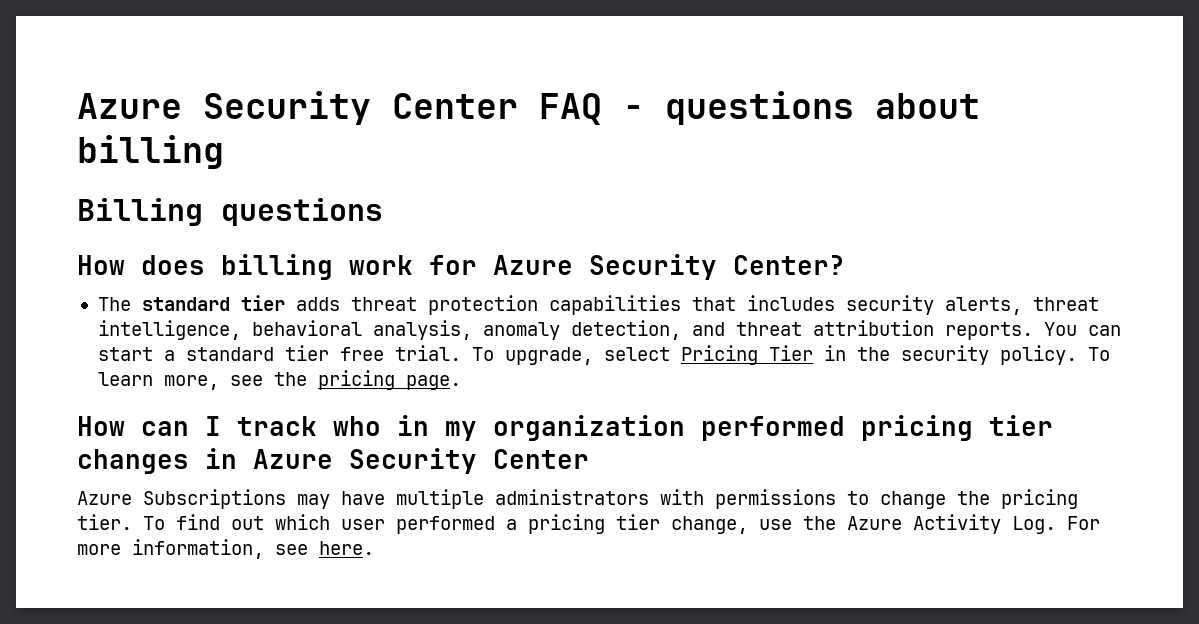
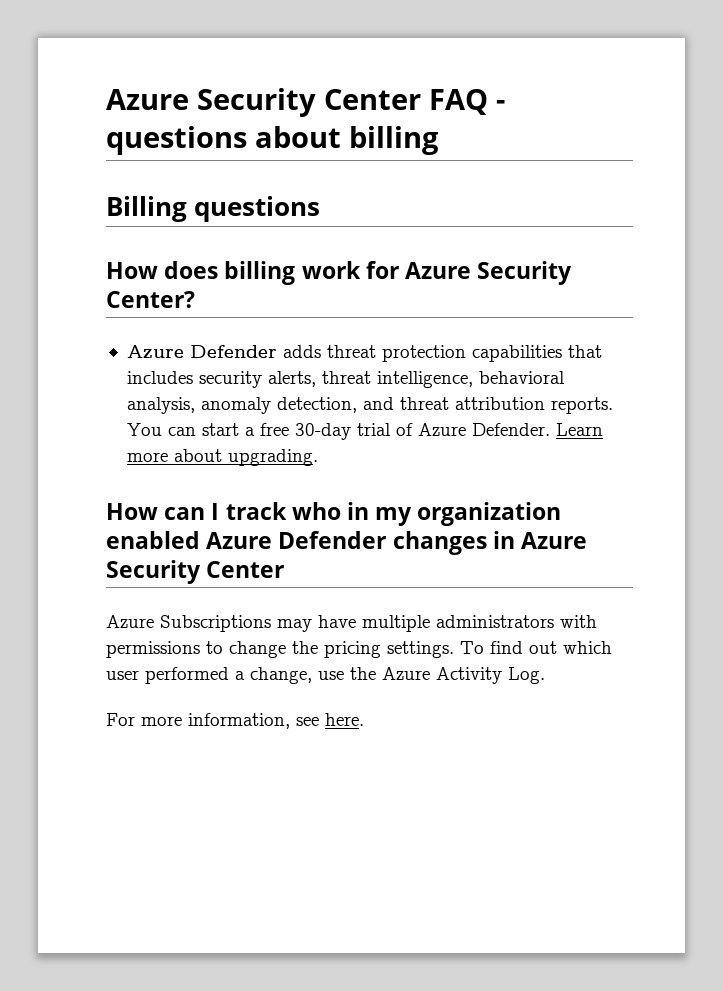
- The standard tier adds threat protection capabilities that includes security alerts, threat intelligence, behavioral analysis, anomaly detection, and threat attribution reports.
+ Azure Defender adds threat protection capabilities that includes security alerts, threat intelligence, behavioral analysis, anomaly detection, and threat attribution reports.
- You can start a standard tier free trial. To upgrade, select Pricing Tier in the security policy. To learn more, see the pricing page.
+ You can start a free 30-day trial of Azure Defender. Learn more about upgrading.
- How can I track who in my organization performed pricing tier changes in Azure Security Center
+ How can I track who in my organization enabled Azure Defender changes in Azure Security Center
- Azure Subscriptions may have multiple administrators with permissions to change the pricing tier.
+ Azure Subscriptions may have multiple administrators with permissions to change the pricing settings.
- To find out which user performed a pricing tier change, use the Azure Activity Log. For more information, see here.
+ To find out which user performed a change, use the Azure Activity Log.
+ For more information, see here.

